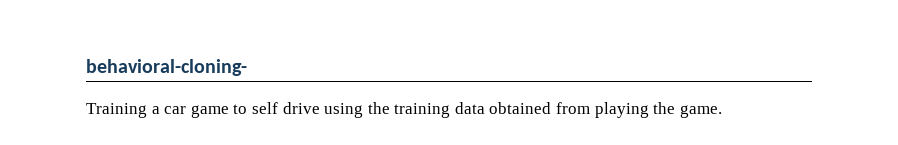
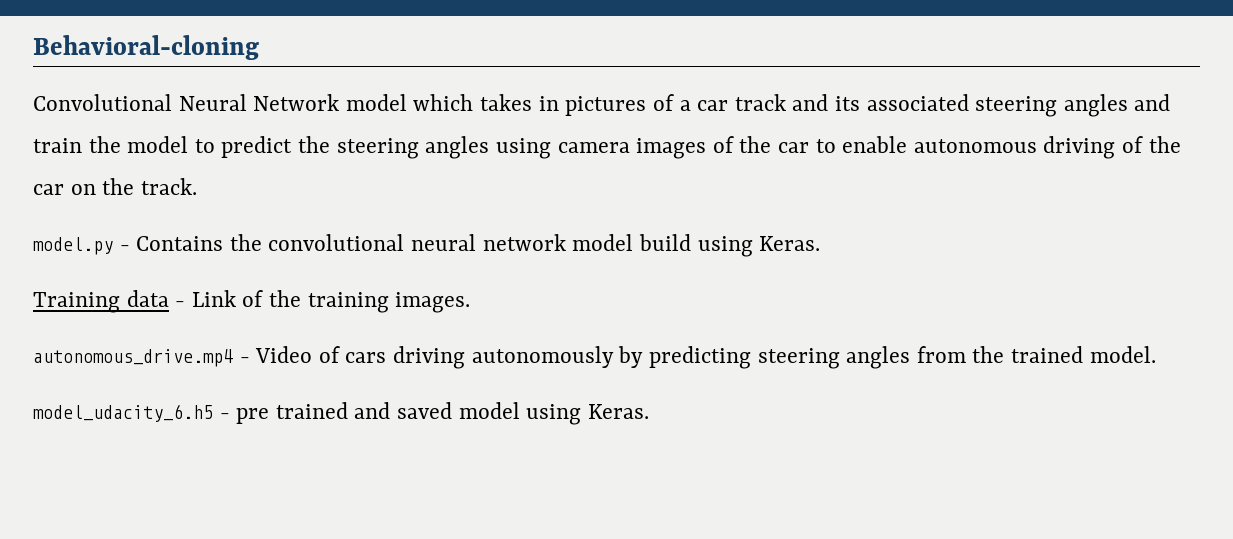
- behavioral-cloning-
- Training a car game to self drive using the training data obtained from playing the game.
+ Behavioral-cloning
+ Convolutional Neural Network model which takes in pictures of a car track and its associated steering angles and train the model to predict the steering angles using camera images of the car to enable autonomous driving of the car on the track.
+ model.py - Contains the convolutional neural network model build using Keras.
+ Training data - Link of the training images.
+ autonomous_drive.mp4 - Video of cars driving autonomously by predicting steering angles from the trained model.
+ model_udacity_6.h5 - pre trained and saved model using Keras.

